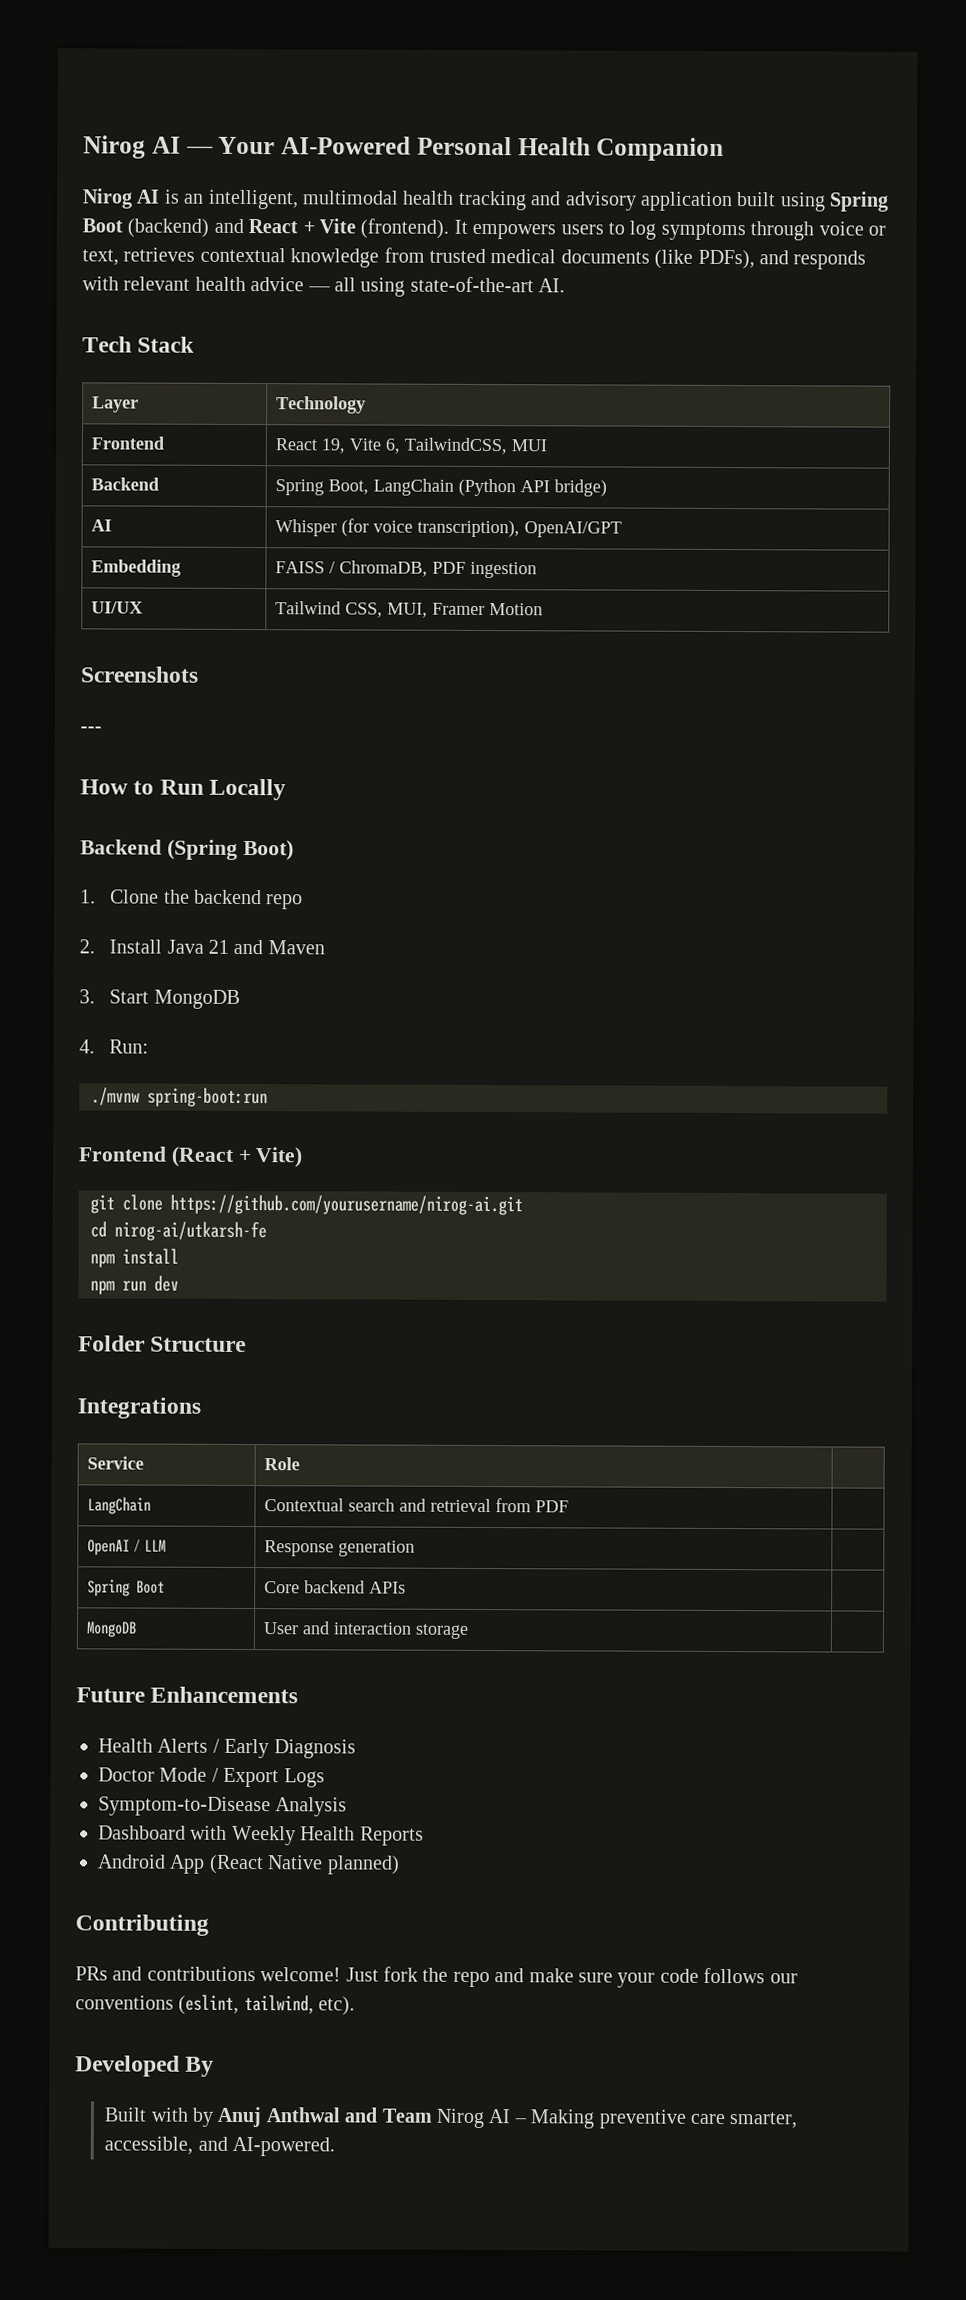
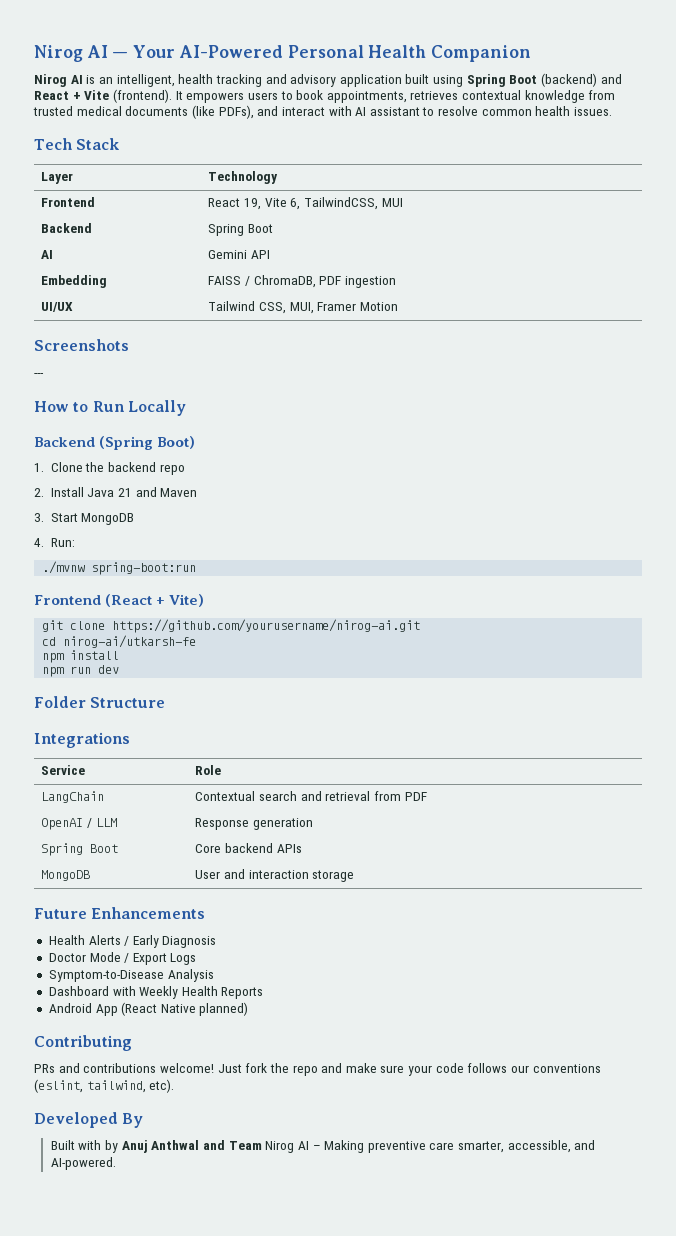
- Nirog AI is an intelligent, multimodal health tracking and advisory application built using Spring Boot (backend) and React + Vite (frontend).
+ Nirog AI is an intelligent, health tracking and advisory application built using Spring Boot (backend) and React + Vite (frontend).
- It empowers users to log symptoms through voice or text, retrieves contextual knowledge from trusted medical documents (like PDFs), and responds with relevant health advice — all using state-of-the-art AI.
+ It empowers users to book appointments, retrieves contextual knowledge from trusted medical documents (like PDFs), and interact with AI assistant to resolve common health issues.
- Backend | Spring Boot, LangChain (Python API bridge)
- AI | Whisper (for voice transcription), OpenAI/GPT
+ Backend | Spring Boot
+ AI | Gemini API

